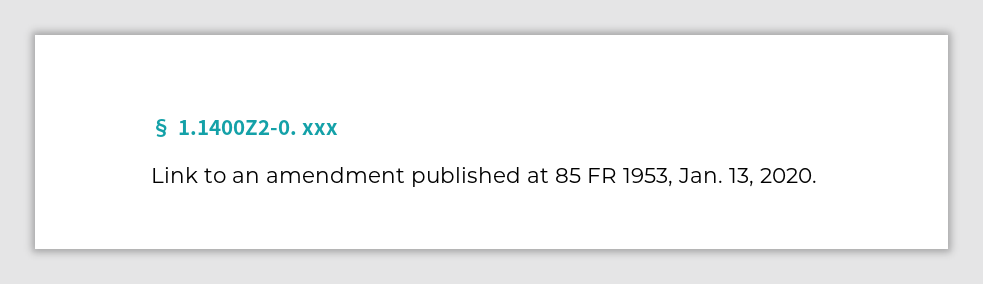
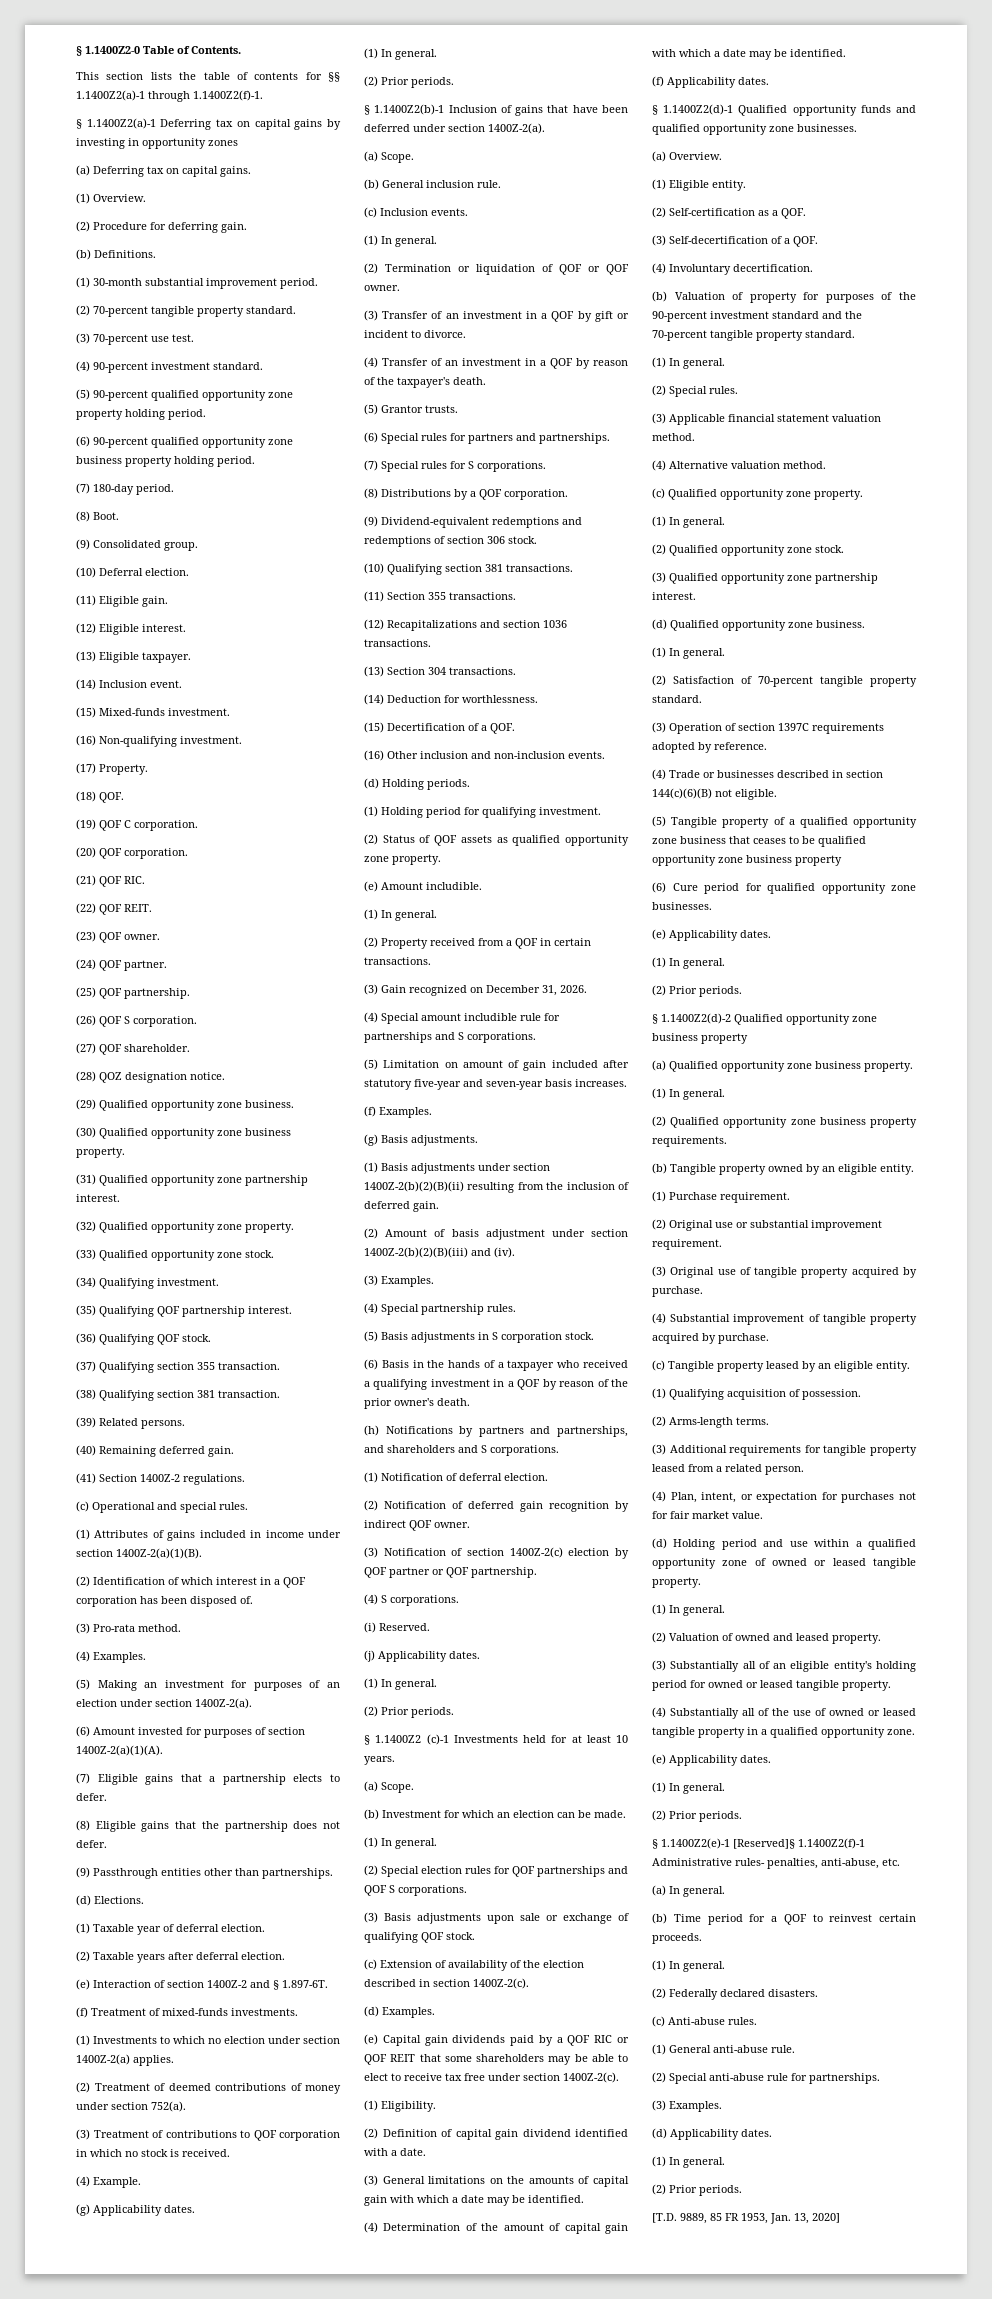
- § 1.1400Z2-0. xxx
- Link to an amendment published at 85 FR 1953, Jan. 13, 2020.
+ § 1.1400Z2-0 Table of Contents.
+ This section lists the table of contents for §§ 1.1400Z2(a)-1 through 1.1400Z2(f)-1.
+ § 1.1400Z2(a)-1 Deferring tax on capital gains by investing in opportunity zones
+ (a) Deferring tax on capital gains.
+ (1) Overview.
+ (2) Procedure for deferring gain.
+ (b) Definitions.
+ (1) 30-month substantial improvement period.
+ (2) 70-percent tangible property standard.
+ (3) 70-percent use test.
+ (4) 90-percent investment standard.
+ (5) 90-percent qualified opportunity zone property holding period.
+ (6) 90-percent qualified opportunity zone business property holding period.
+ (7) 180-day period.
+ (8) Boot.
+ (9) Consolidated group.
+ (10) Deferral election.
+ (11) Eligible gain.
+ (12) Eligible interest.
+ (13) Eligible taxpayer.
+ (14) Inclusion event.
+ (15) Mixed-funds investment.
+ (16) Non-qualifying investment.
+ (17) Property.
+ (18) QOF.
+ (19) QOF C corporation.
+ (20) QOF corporation.
+ (21) QOF RIC.
+ (22) QOF REIT.
+ (23) QOF owner.
+ (24) QOF partner.
+ (25) QOF partnership.
+ (26) QOF S corporation.
+ (27) QOF shareholder.
+ (28) QOZ designation notice.
+ (29) Qualified opportunity zone business.
+ (30) Qualified opportunity zone business property.
+ (31) Qualified opportunity zone partnership interest.
+ (32) Qualified opportunity zone property.
+ (33) Qualified opportunity zone stock.
+ (34) Qualifying investment.
+ (35) Qualifying QOF partnership interest.
+ (36) Qualifying QOF stock.
+ (37) Qualifying section 355 transaction.
+ (38) Qualifying section 381 transaction.
+ (39) Related persons.
+ (40) Remaining deferred gain.
+ (41) Section 1400Z-2 regulations.
+ (c) Operational and special rules.
+ (1) Attributes of gains included in income under section 1400Z-2(a)(1)(B).
+ (2) Identification of which interest in a QOF corporation has been disposed of.
+ (3) Pro-rata method.
+ (4) Examples.
+ (5) Making an investment for purposes of an election under section 1400Z-2(a).
+ (6) Amount invested for purposes of section 1400Z-2(a)(1)(A).
+ (7) Eligible gains that a partnership elects to defer.
+ (8) Eligible gains that the partnership does not defer.
+ (9) Passthrough entities other than partnerships.
+ (d) Elections.
+ (1) Taxable year of deferral election.
+ (2) Taxable years after deferral election.
+ (e) Interaction of section 1400Z-2 and § 1.897-6T.
+ (f) Treatment of mixed-funds investments.
+ (1) Investments to which no election under section 1400Z-2(a) applies.
+ (2) Treatment of deemed contributions of money under section 752(a).
+ (3) Treatment of contributions to QOF corporation in which no stock is received.
+ (4) Example.
+ (g) Applicability dates.
+ (1) In general.
+ (2) Prior periods.
+ § 1.1400Z2(b)-1 Inclusion of gains that have been deferred under section 1400Z-2(a).
+ (a) Scope.
+ (b) General inclusion rule.
+ (c) Inclusion events.
+ (1) In general.
+ (2) Termination or liquidation of QOF or QOF owner.
+ (3) Transfer of an investment in a QOF by gift or incident to divorce.
+ (4) Transfer of an investment in a QOF by reason of the taxpayer's death.
+ (5) Grantor trusts.
+ (6) Special rules for partners and partnerships.
+ (7) Special rules for S corporations.
+ (8) Distributions by a QOF corporation.
+ (9) Dividend-equivalent redemptions and redemptions of section 306 stock.
+ (10) Qualifying section 381 transactions.
+ (11) Section 355 transactions.
+ (12) Recapitalizations and section 1036 transactions.
+ (13) Section 304 transactions.
+ (14) Deduction for worthlessness.
+ (15) Decertification of a QOF.
+ (16) Other inclusion and non-inclusion events.
+ (d) Holding periods.
+ (1) Holding period for qualifying investment.
+ (2) Status of QOF assets as qualified opportunity zone property.
+ (e) Amount includible.
+ (1) In general.
+ (2) Property received from a QOF in certain transactions.
+ (3) Gain recognized on December 31, 2026.
+ (4) Special amount includible rule for partnerships and S corporations.
+ (5) Limitation on amount of gain included after statutory five-year and seven-year basis increases.
+ (f) Examples.
+ (g) Basis adjustments.
+ (1) Basis adjustments under section 1400Z-2(b)(2)(B)(ii) resulting from the inclusion of deferred gain.
+ (2) Amount of basis adjustment under section 1400Z-2(b)(2)(B)(iii) and (iv).
+ (3) Examples.
+ (4) Special partnership rules.
+ (5) Basis adjustments in S corporation stock.
+ (6) Basis in the hands of a taxpayer who received a qualifying investment in a QOF by reason of the prior owner's death.
+ (h) Notifications by partners and partnerships, and shareholders and S corporations.
+ (1) Notification of deferral election.
+ (2) Notification of deferred gain recognition by indirect QOF owner.
+ (3) Notification of section 1400Z-2(c) election by QOF partner or QOF partnership.
+ (4) S corporations.
+ (i) Reserved.
+ (j) Applicability dates.
+ (1) In general.
+ (2) Prior periods.
+ § 1.1400Z2 (c)-1 Investments held for at least 10 years.
+ (a) Scope.
+ (b) Investment for which an election can be made.
+ (1) In general.
+ (2) Special election rules for QOF partnerships and QOF S corporations.
+ (3) Basis adjustments upon sale or exchange of qualifying QOF stock.
+ (c) Extension of availability of the election described in section 1400Z-2(c).
+ (d) Examples.
+ (e) Capital gain dividends paid by a QOF RIC or QOF REIT that some shareholders may be able to elect to receive tax free under section 1400Z-2(c).
+ (1) Eligibility.
+ (2) Definition of capital gain dividend identified with a date.
+ (3) General limitations on the amounts of capital gain with which a date may be identified.
+ (4) Determination of the amount of capital gain with which a date may be identified.
+ (f) Applicability dates.
+ § 1.1400Z2(d)-1 Qualified opportunity funds and qualified opportunity zone businesses.
+ (a) Overview.
+ (1) Eligible entity.
+ (2) Self-certification as a QOF.
+ (3) Self-decertification of a QOF.
+ (4) Involuntary decertification.
+ (b) Valuation of property for purposes of the 90-percent investment standard and the 70-percent tangible property standard.
+ (1) In general.
+ (2) Special rules.
+ (3) Applicable financial statement valuation method.
+ (4) Alternative valuation method.
+ (c) Qualified opportunity zone property.
+ (1) In general.
+ (2) Qualified opportunity zone stock.
+ (3) Qualified opportunity zone partnership interest.
+ (d) Qualified opportunity zone business.
+ (1) In general.
+ (2) Satisfaction of 70-percent tangible property standard.
+ (3) Operation of section 1397C requirements adopted by reference.
+ (4) Trade or businesses described in section 144(c)(6)(B) not eligible.
+ (5) Tangible property of a qualified opportunity zone business that ceases to be qualified opportunity zone business property
+ (6) Cure period for qualified opportunity zone businesses.
+ (e) Applicability dates.
+ (1) In general.
+ (2) Prior periods.
+ § 1.1400Z2(d)-2 Qualified opportunity zone business property
+ (a) Qualified opportunity zone business property.
+ (1) In general.
+ (2) Qualified opportunity zone business property requirements.
+ (b) Tangible property owned by an eligible entity.
+ (1) Purchase requirement.
+ (2) Original use or substantial improvement requirement.
+ (3) Original use of tangible property acquired by purchase.
+ (4) Substantial improvement of tangible property acquired by purchase.
+ (c) Tangible property leased by an eligible entity.
+ (1) Qualifying acquisition of possession.
+ (2) Arms-length terms.
+ (3) Additional requirements for tangible property leased from a related person.
+ (4) Plan, intent, or expectation for purchases not for fair market value.
+ (d) Holding period and use within a qualified opportunity zone of owned or leased tangible property.
+ (1) In general.
+ (2) Valuation of owned and leased property.
+ (3) Substantially all of an eligible entity's holding period for owned or leased tangible property.
+ (4) Substantially all of the use of owned or leased tangible property in a qualified opportunity zone.
+ (e) Applicability dates.
+ (1) In general.
+ (2) Prior periods.
+ § 1.1400Z2(e)-1 [Reserved]§ 1.1400Z2(f)-1 Administrative rules- penalties, anti-abuse, etc.
+ (a) In general.
+ (b) Time period for a QOF to reinvest certain proceeds.
+ (1) In general.
+ (2) Federally declared disasters.
+ (c) Anti-abuse rules.
+ (1) General anti-abuse rule.
+ (2) Special anti-abuse rule for partnerships.
+ (3) Examples.
+ (d) Applicability dates.
+ (1) In general.
+ (2) Prior periods.
+ [T.D. 9889, 85 FR 1953, Jan. 13, 2020]

